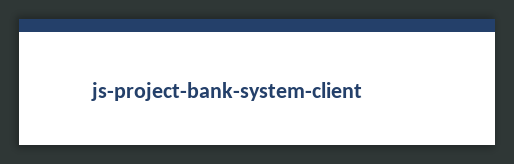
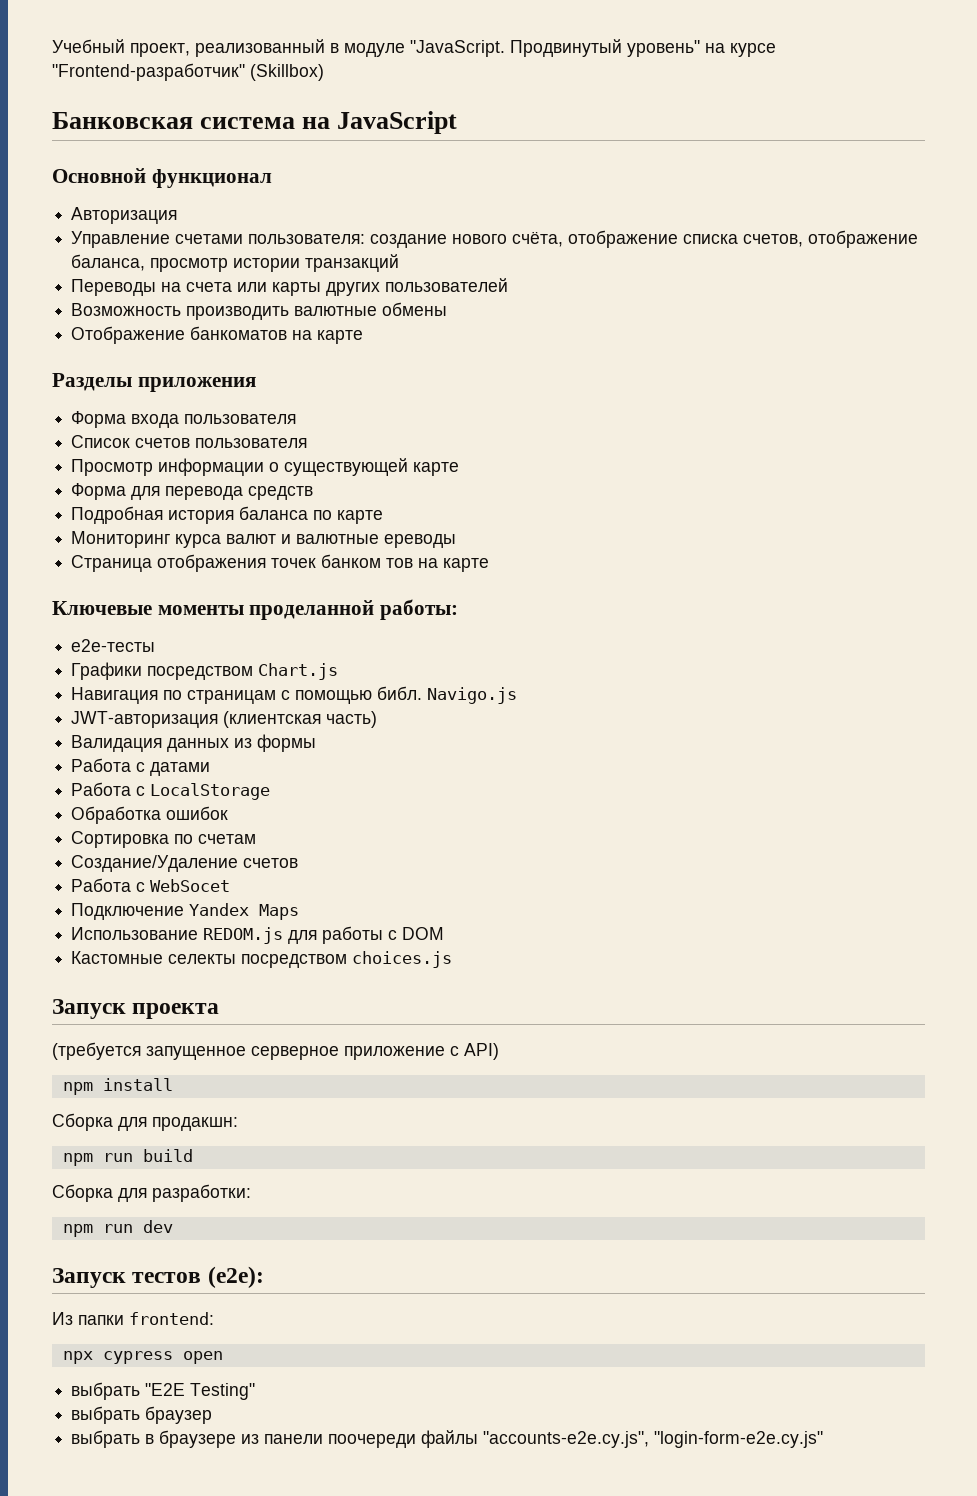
- js-project-bank-system-client
+ Учебный проект, реализованный в модуле "JavaScript. Продвинутый уровень" на курсе "Frontend-разработчик" (Skillbox)
+ Банковская система на JavaScript
+ Основной функционал
+ Авторизация
+ Управление счетами пользователя: создание нового счёта, отображение списка счетов, отображение баланса, просмотр истории транзакций
+ Переводы на счета или карты других пользователей
+ Возможность производить валютные обмены
+ Отображение банкоматов на карте
+ Разделы приложения
+ Форма входа пользователя
+ Список счетов пользователя
+ Просмотр информации о существующей карте
+ Форма для перевода средств
+ Подробная история баланса по карте
+ Мониторинг курса валют и валютные ереводы
+ Страница отображения точек банком тов на карте
+ Ключевые моменты проделанной работы:
+ е2е-тесты
+ Графики посредством Chart.js
+ Навигация по страницам с помощью библ. Navigo.js
+ JWT-авторизация (клиентская часть)
+ Валидация данных из формы
+ Работа с датами
+ Работа с LocalStorage
+ Обработка ошибок
+ Сортировка по счетам
+ Создание/Удаление счетов
+ Работа с WebSocet
+ Подключение Yandex Maps
+ Использование REDOM.js для работы с DOM
+ Кастомные селекты посредством choices.js
+ Запуск проекта
+ (требуется запущенное серверное приложение с API)
+ npm install
+ Сборка для продакшн:
+ npm run build
+ Сборка для разработки:
+ npm run dev
+ Запуск тестов (e2e):
+ Из папки frontend:
+ npx cypress open
+ выбрать "E2E Testing"
+ выбрать браузер
+ выбрать в браузере из панели поочереди файлы "accounts-e2e.cy.js", "login-form-e2e.cy.js"

